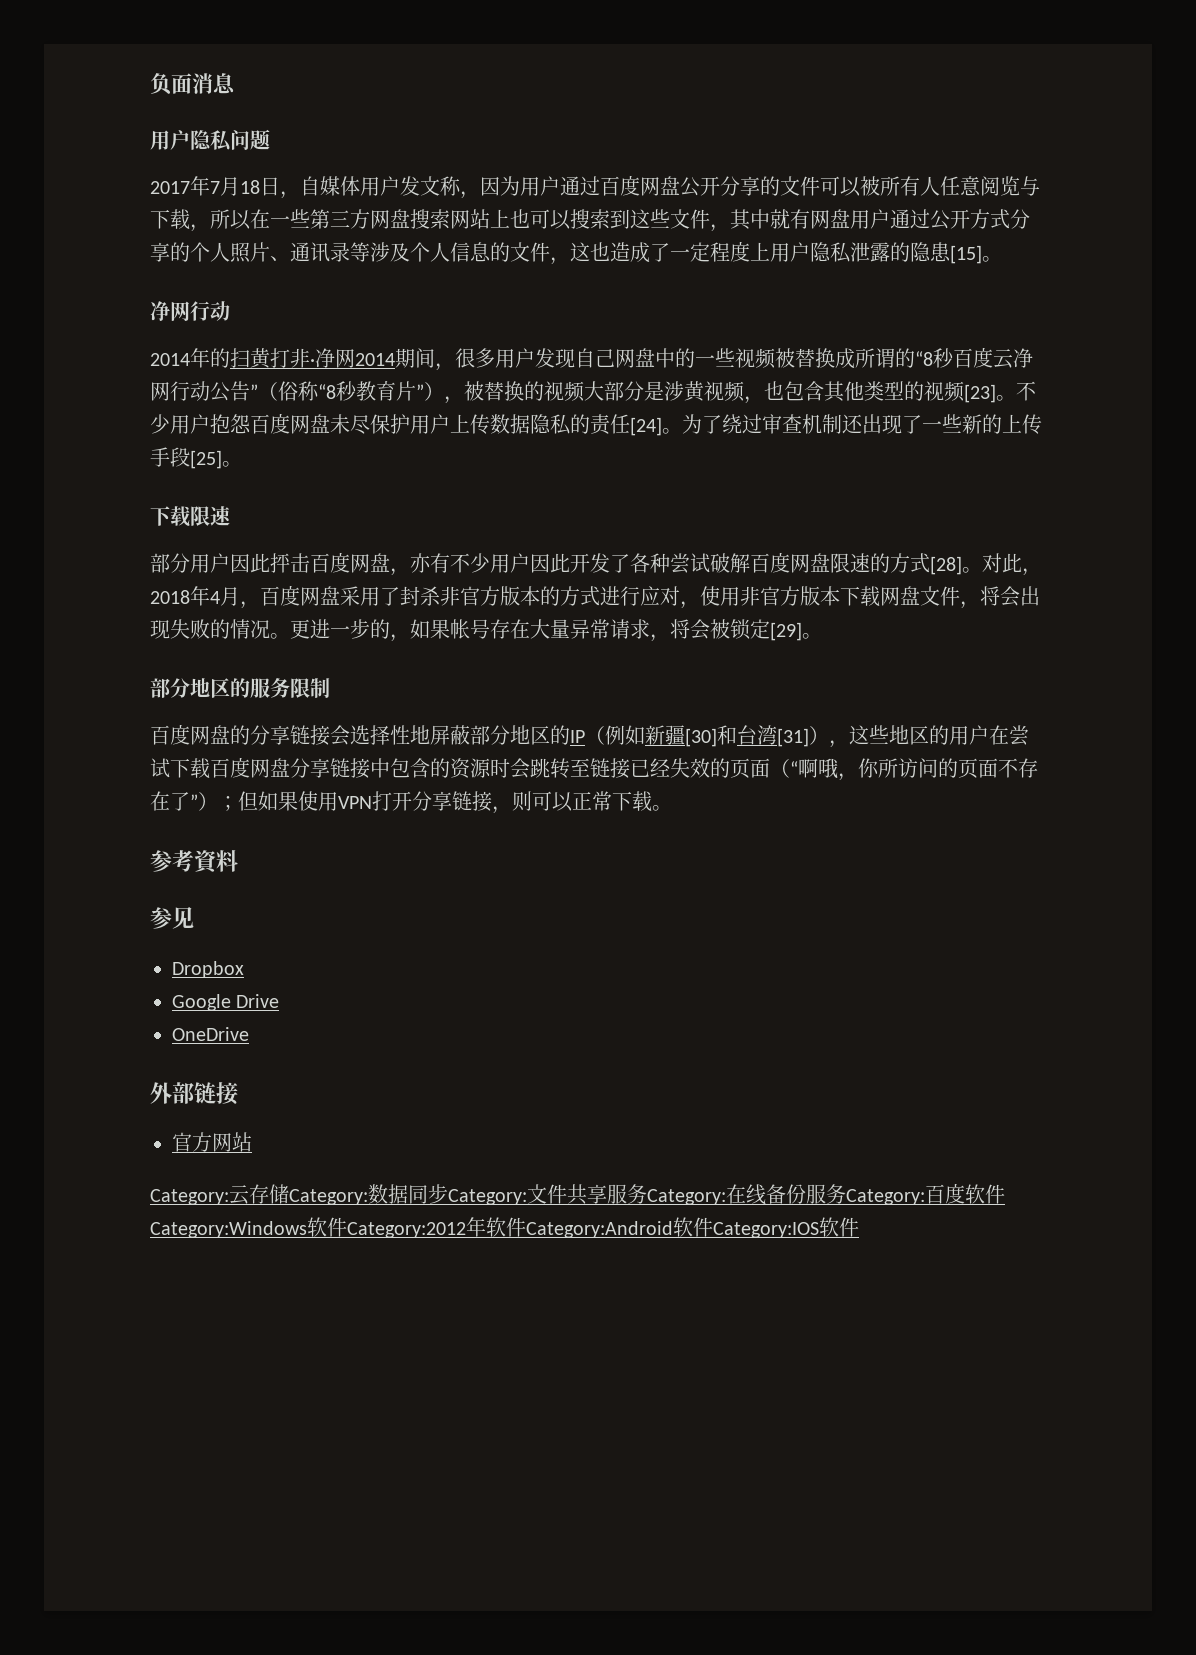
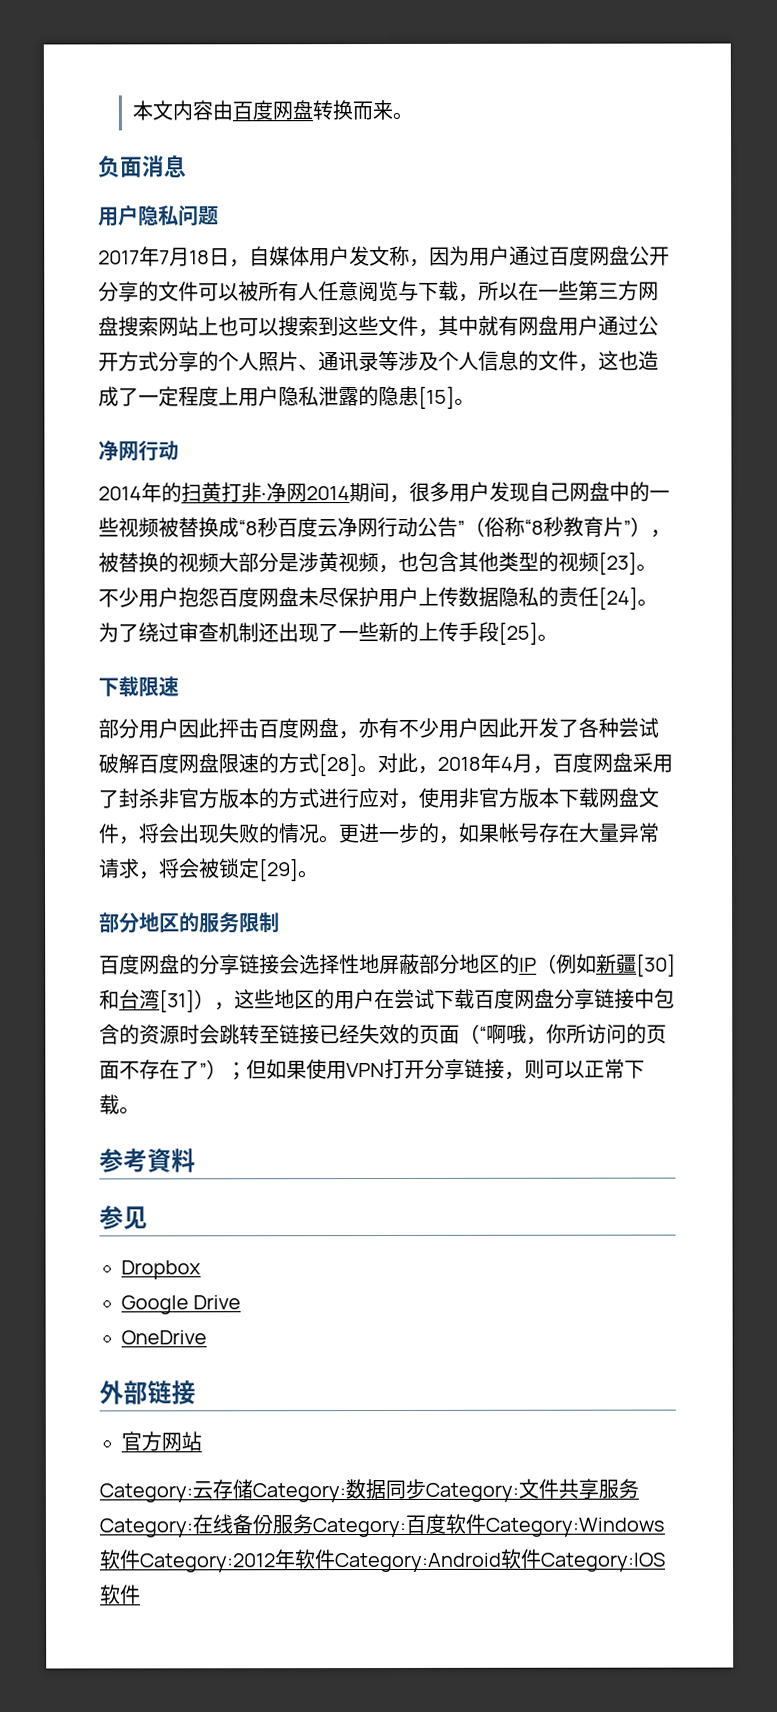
+ 本文内容由百度网盘转换而来。
- 2014年的扫黄打非·净网2014期间，很多用户发现自己网盘中的一些视频被替换成所谓的“8秒百度云净网行动公告”（俗称“8秒教育片”），被替换的视频大部分是涉黄视频，也包含其他类型的视频[23]。
+ 2014年的扫黄打非·净网2014期间，很多用户发现自己网盘中的一些视频被替换成“8秒百度云净网行动公告”（俗称“8秒教育片”），被替换的视频大部分是涉黄视频，也包含其他类型的视频[23]。

